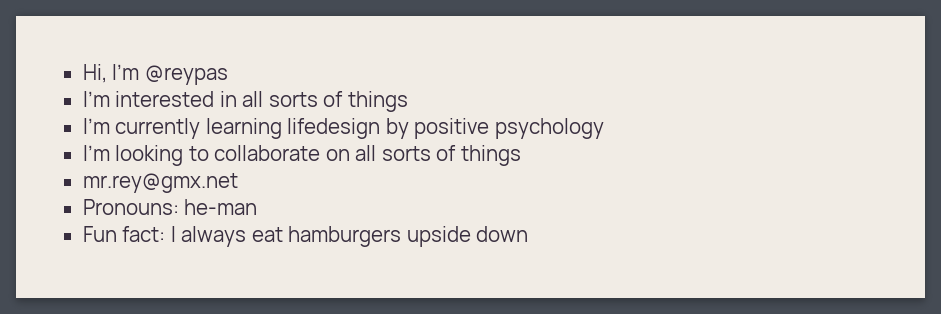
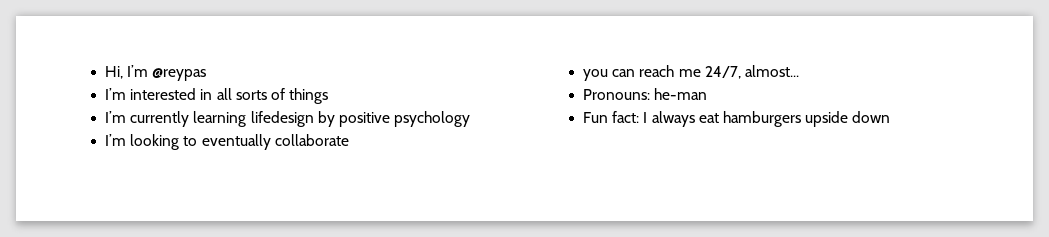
- I’m looking to collaborate on all sorts of things
- mr.rey@gmx.net
+ I’m looking to eventually collaborate
+ you can reach me 24/7, almost...

